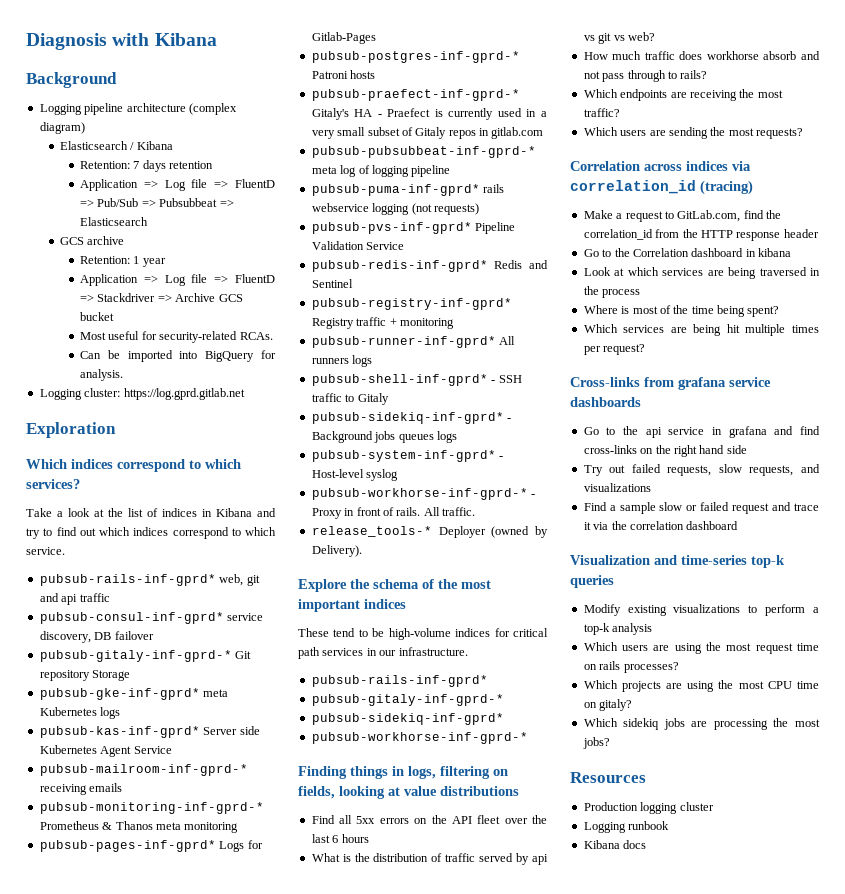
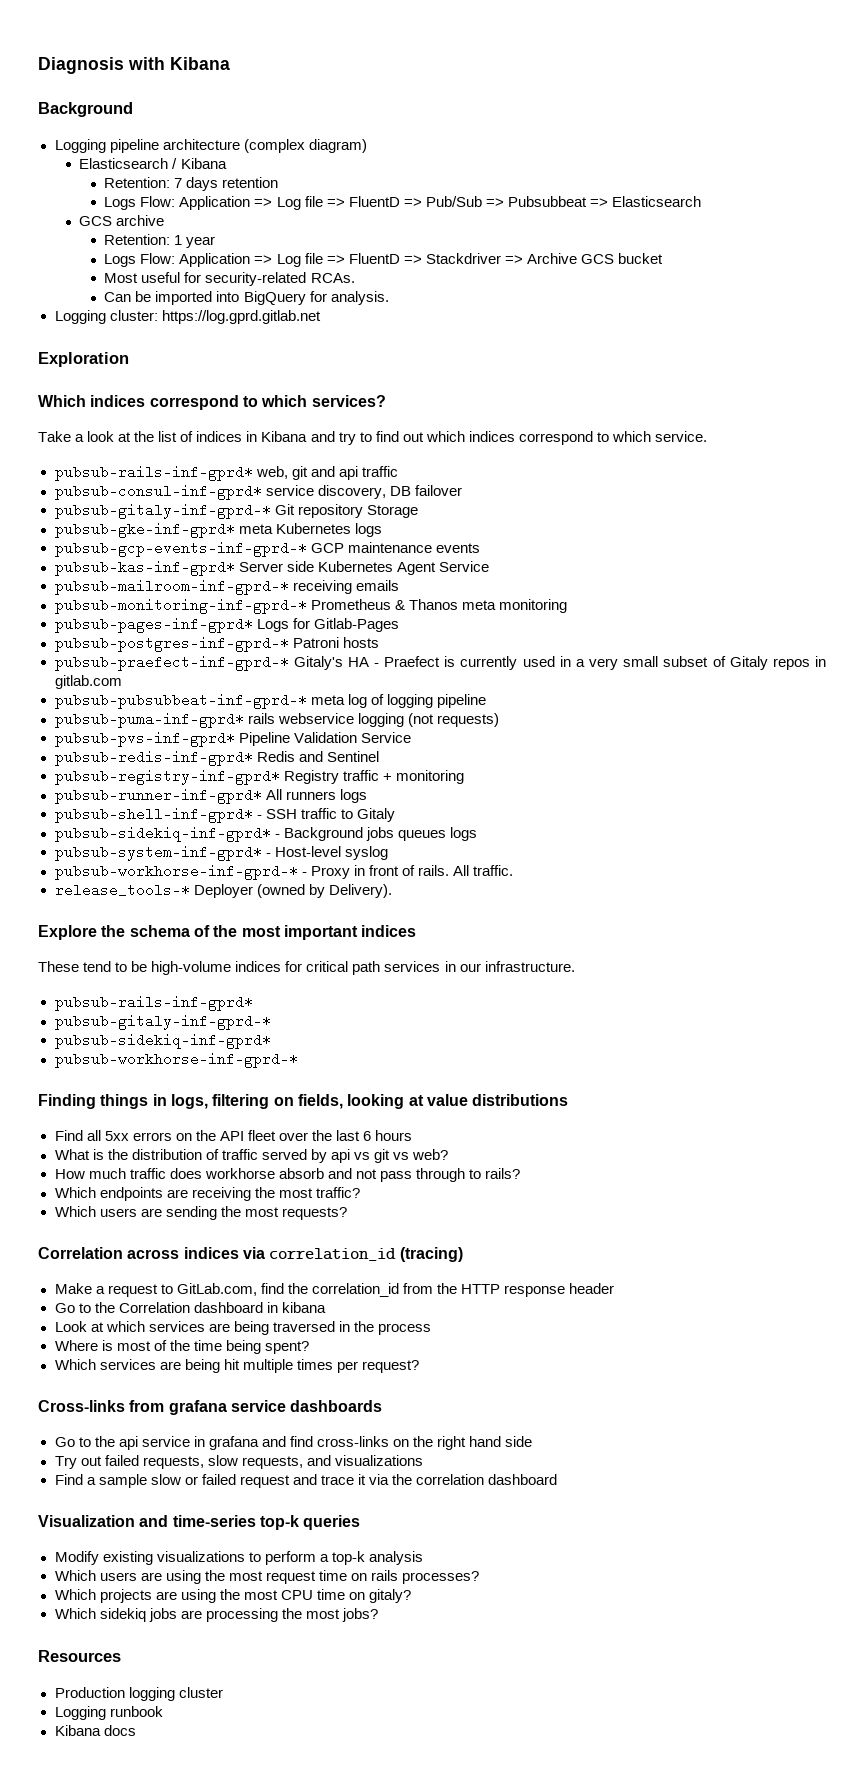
- Application => Log file => FluentD => Pub/Sub => Pubsubbeat => Elasticsearch
+ Logs Flow: Application => Log file => FluentD => Pub/Sub => Pubsubbeat => Elasticsearch
- Application => Log file => FluentD => Stackdriver => Archive GCS bucket
+ Logs Flow: Application => Log file => FluentD => Stackdriver => Archive GCS bucket
+ pubsub-gcp-events-inf-gprd-* GCP maintenance events

